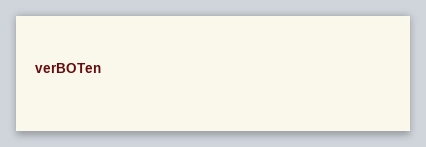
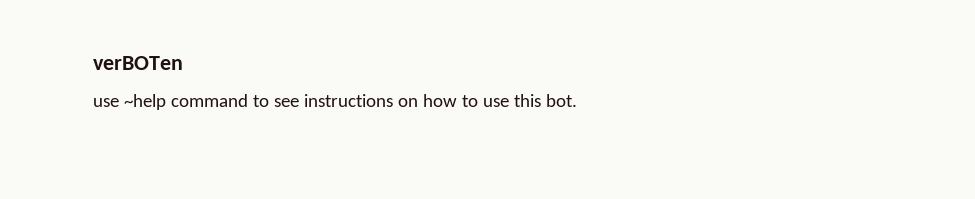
+ use ~help command to see instructions on how to use this bot.

